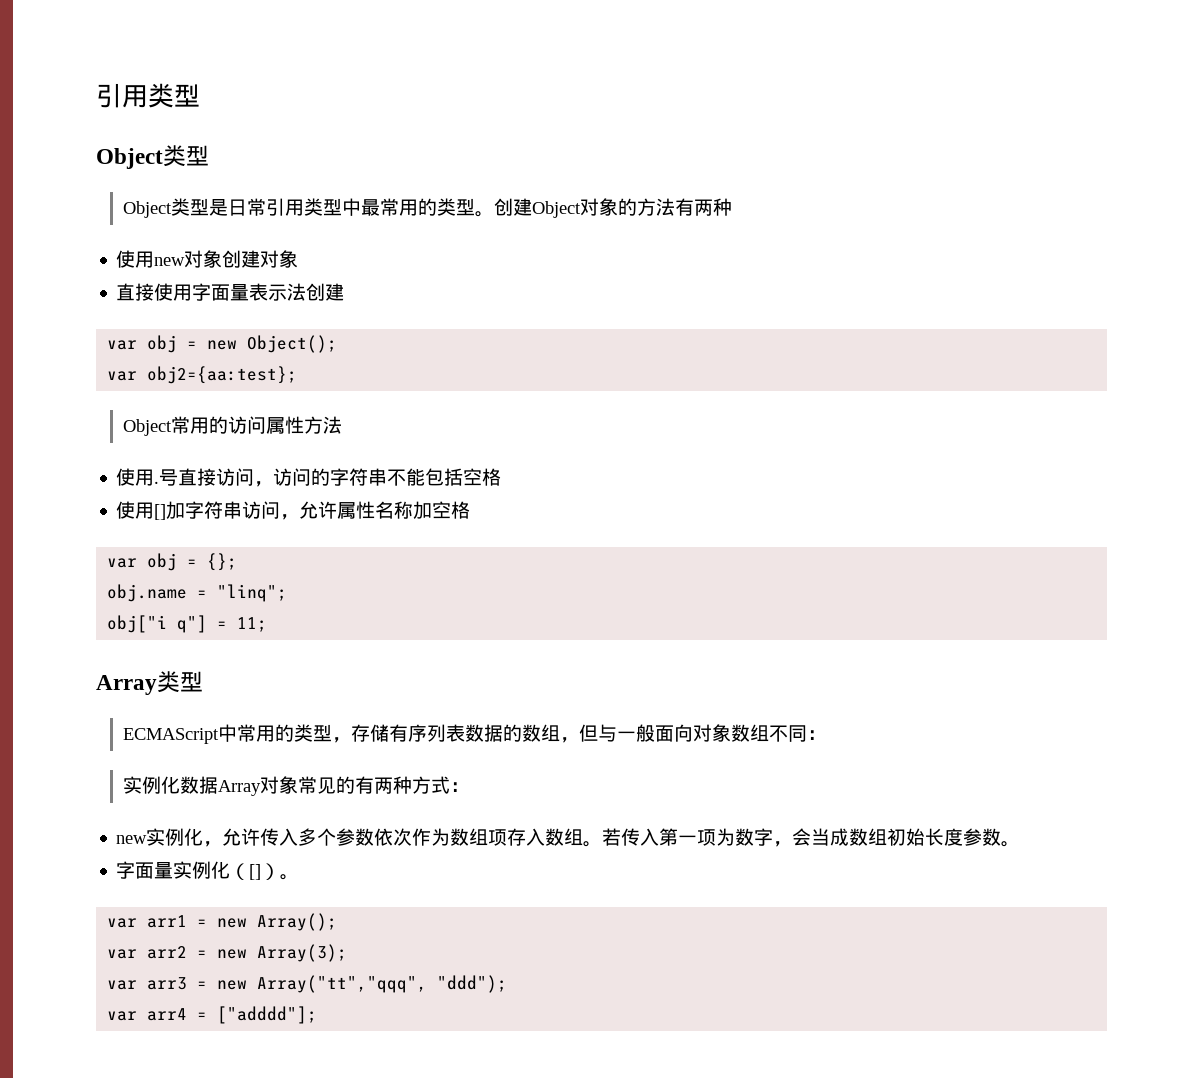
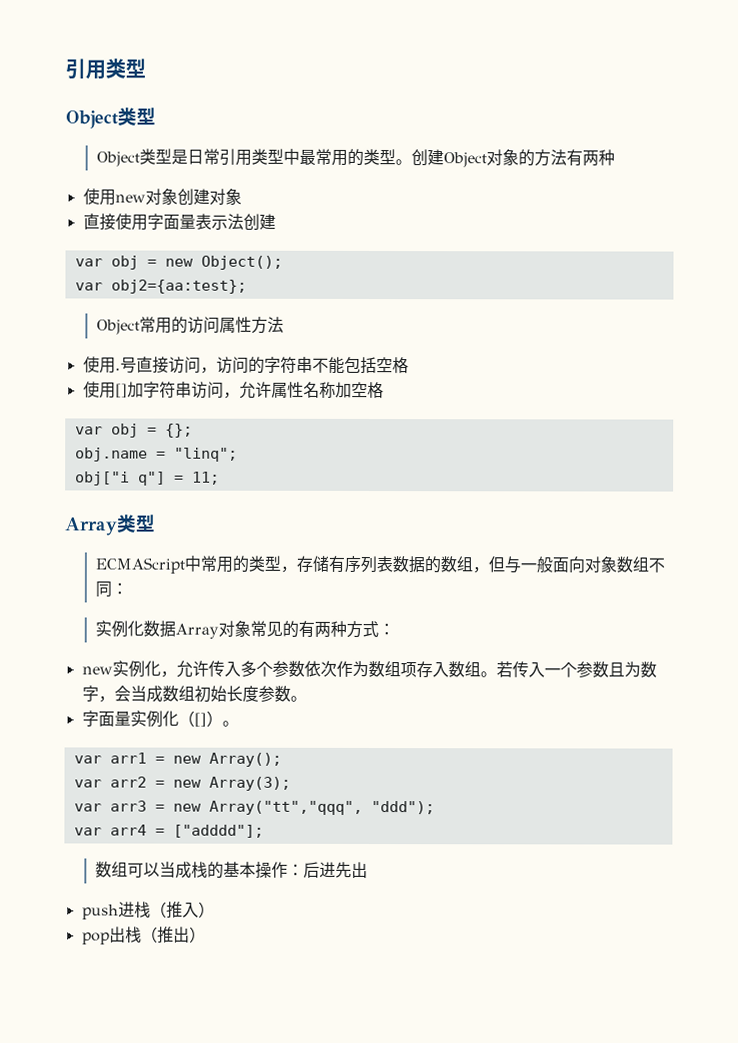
- 若传入第一项为数字，会当成数组初始长度参数。
+ 若传入一个参数且为数字，会当成数组初始长度参数。
+ 数组可以当成栈的基本操作：后进先出
+ push进栈（推入）
+ pop出栈（推出）

